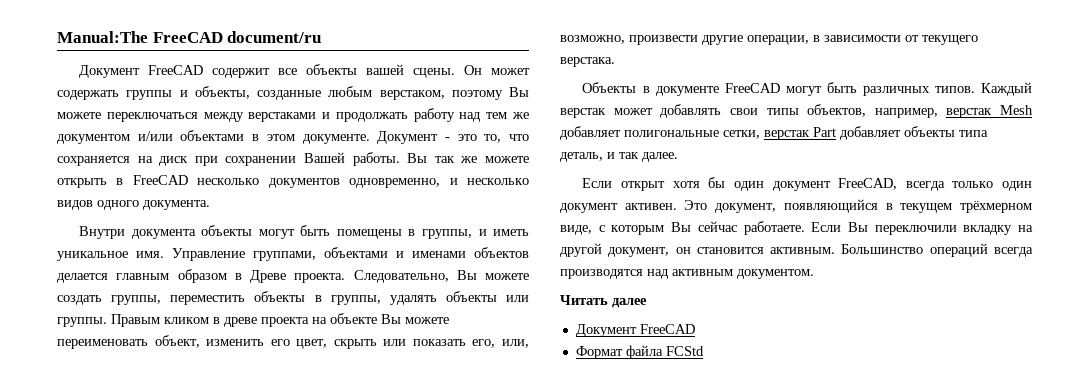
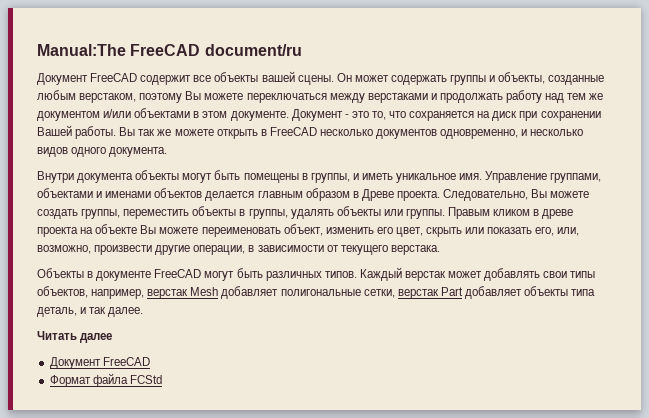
- Если открыт хотя бы один документ FreeCAD, всегда только один документ активен. Это документ, появляющийся в текущем трёхмерном виде, с которым Вы сейчас работаете. Если Вы переключили вкладку на другой документ, он становится активным. Большинство операций всегда производятся над активным документом.

